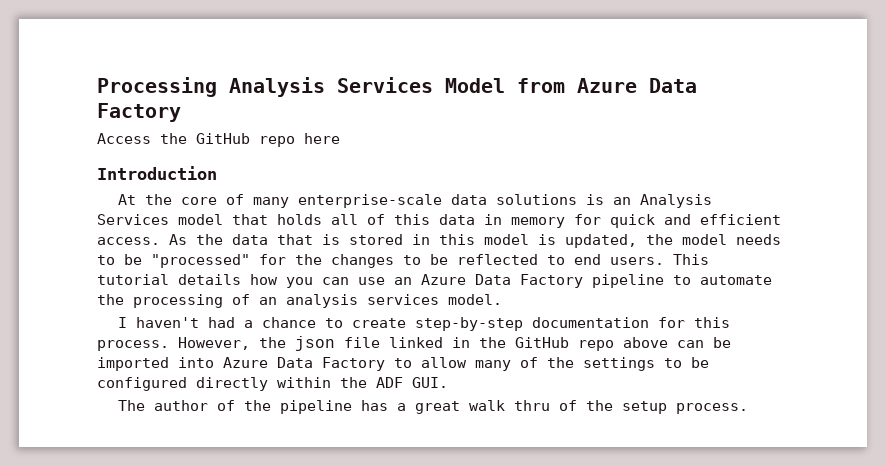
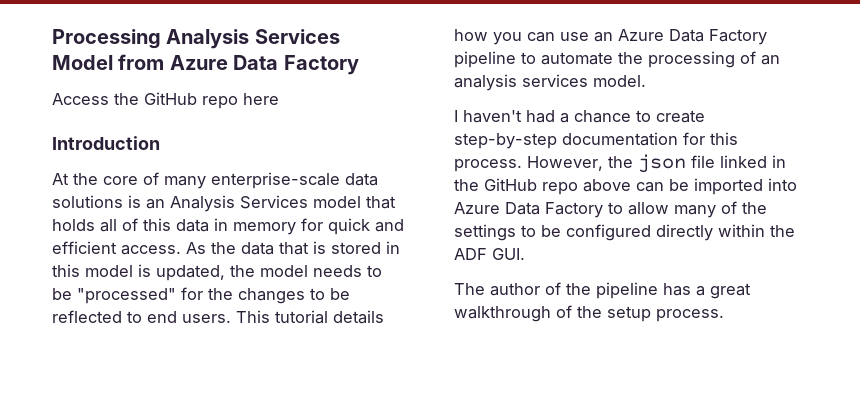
- The author of the pipeline has a great walk thru of the setup process.
+ The author of the pipeline has a great walkthrough of the setup process.

